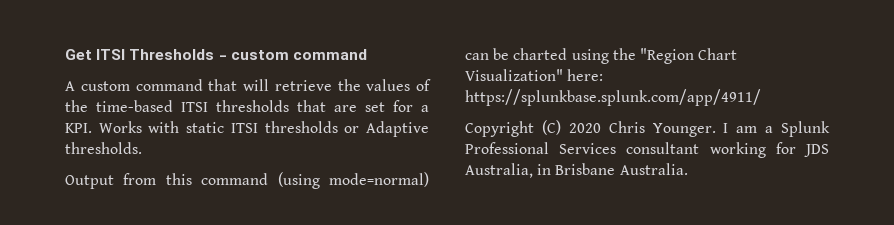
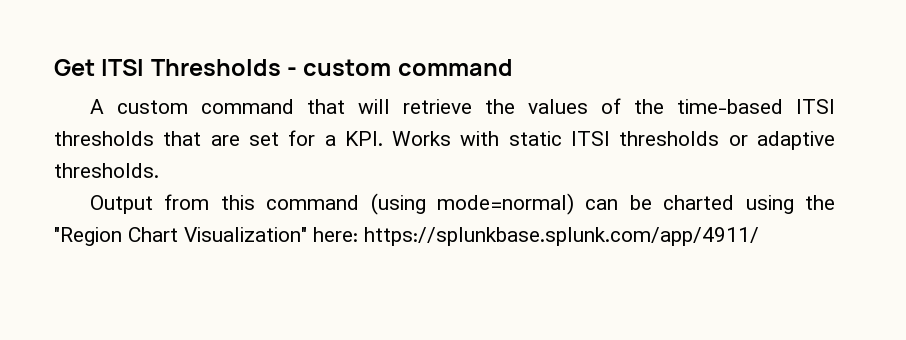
- A custom command that will retrieve the values of the time-based ITSI thresholds that are set for a KPI. Works with static ITSI thresholds or Adaptive thresholds.
+ A custom command that will retrieve the values of the time-based ITSI thresholds that are set for a KPI. Works with static ITSI thresholds or adaptive thresholds.
- Copyright (C) 2020 Chris Younger. I am a Splunk Professional Services consultant working for JDS Australia, in Brisbane Australia.

